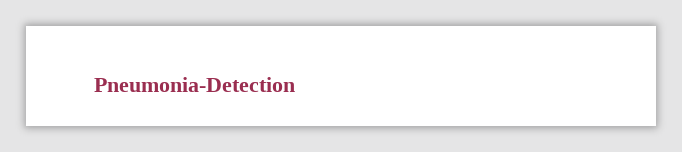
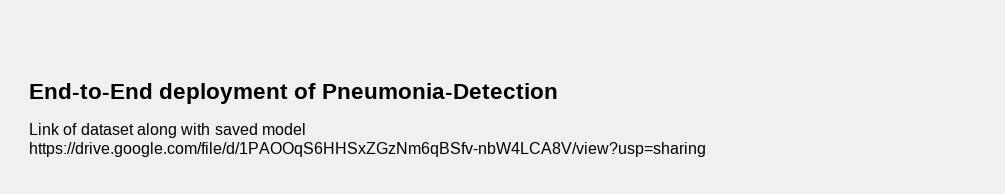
- Pneumonia-Detection
+ End-to-End deployment of Pneumonia-Detection
+ Link of dataset along with saved model https://drive.google.com/file/d/1PAOOqS6HHSxZGzNm6qBSfv-nbW4LCA8V/view?usp=sharing

